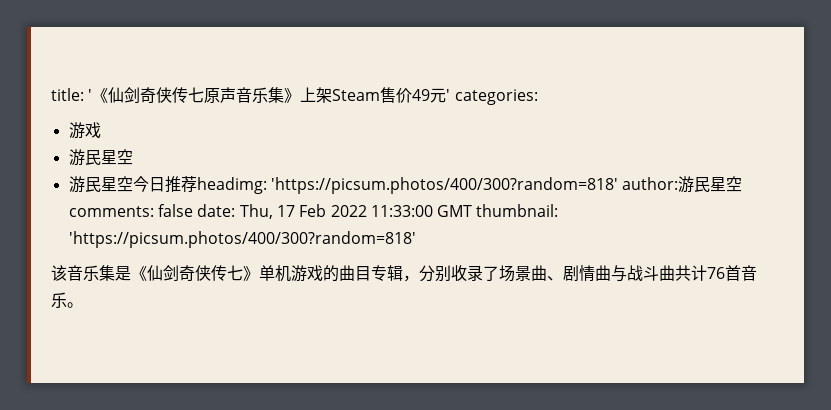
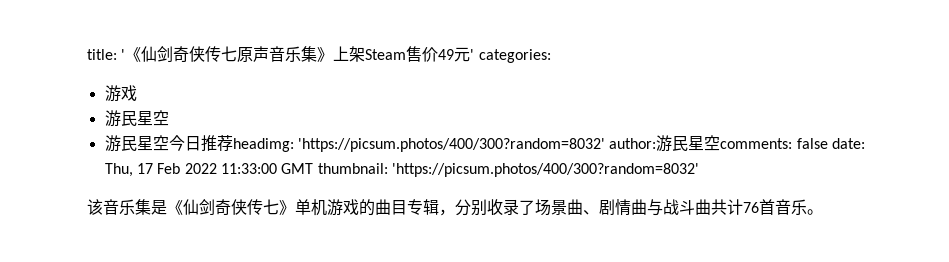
- 游民星空今日推荐headimg: 'https://picsum.photos/400/300?random=818' author:游民星空comments: false date: Thu, 17 Feb 2022 11:33:00 GMT thumbnail: 'https://picsum.photos/400/300?random=818'
+ 游民星空今日推荐headimg: 'https://picsum.photos/400/300?random=8032' author:游民星空comments: false date: Thu, 17 Feb 2022 11:33:00 GMT thumbnail: 'https://picsum.photos/400/300?random=8032'

